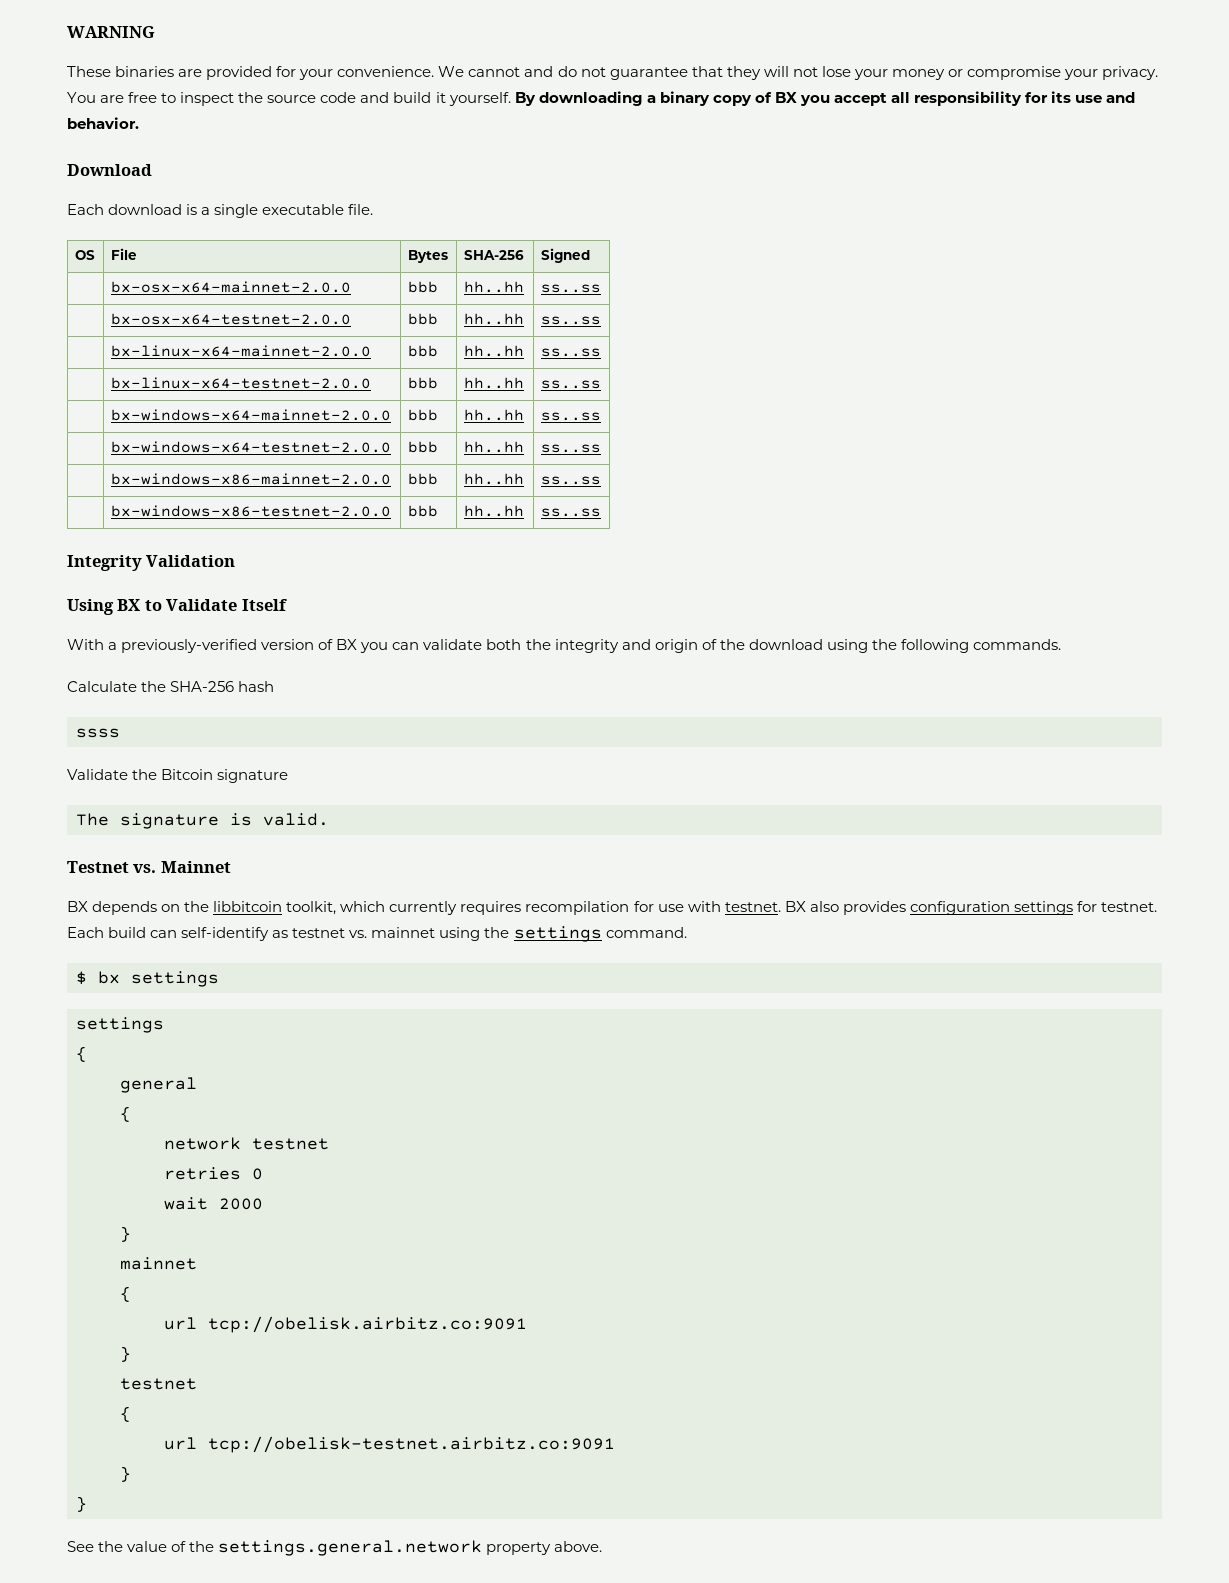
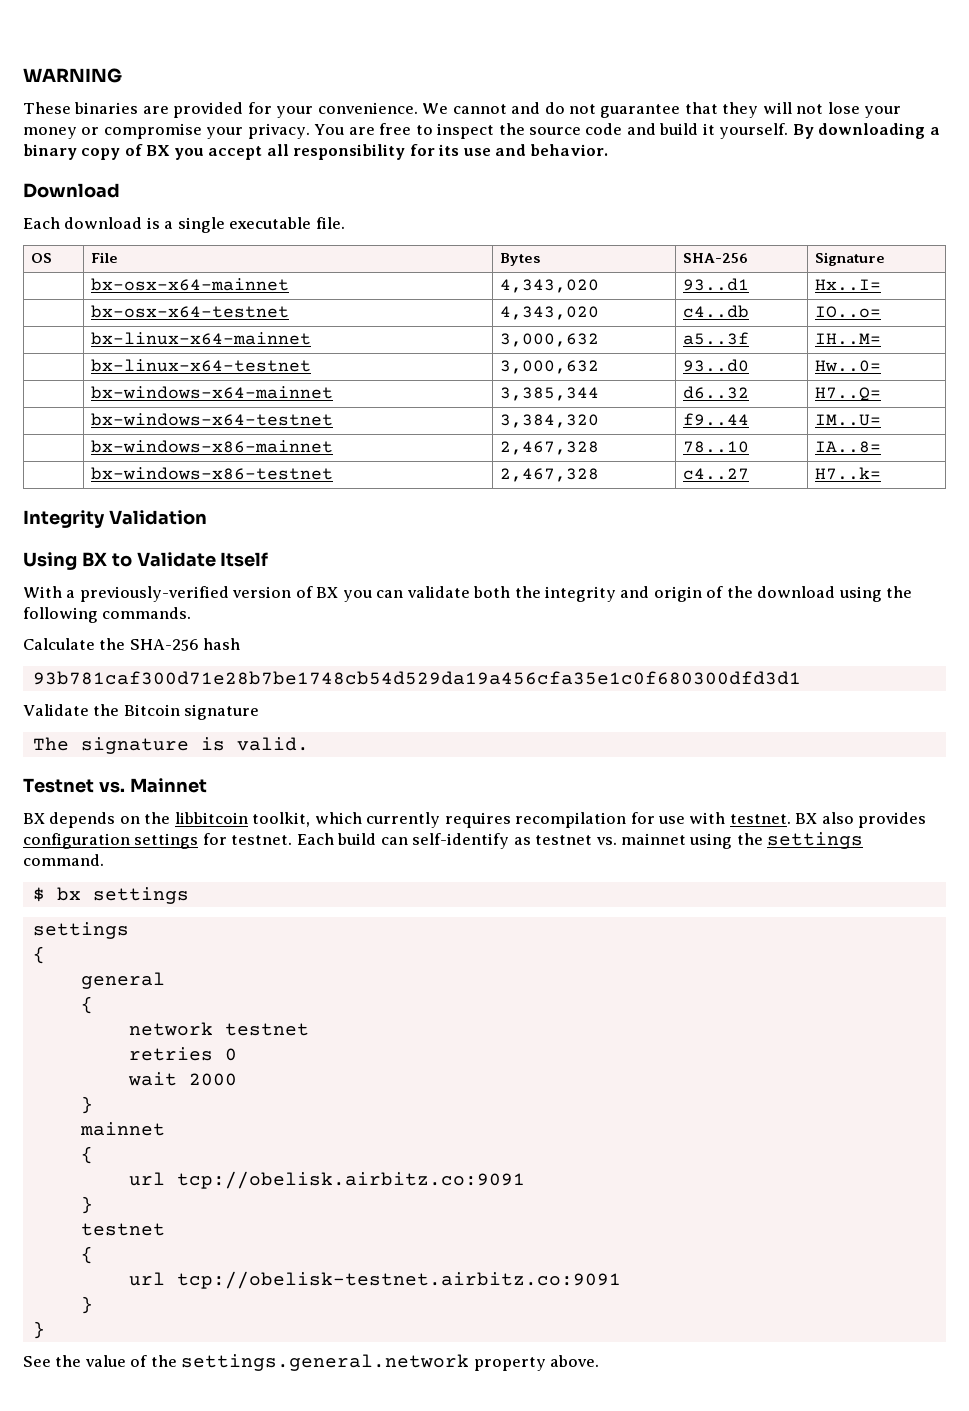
- OS | File | Bytes | SHA-256 | Signed
- | bx-osx-x64-mainnet-2.0.0 | bbb | hh..hh | ss..ss
- | bx-osx-x64-testnet-2.0.0 | bbb | hh..hh | ss..ss
- | bx-linux-x64-mainnet-2.0.0 | bbb | hh..hh | ss..ss
- | bx-linux-x64-testnet-2.0.0 | bbb | hh..hh | ss..ss
- | bx-windows-x64-mainnet-2.0.0 | bbb | hh..hh | ss..ss
- | bx-windows-x64-testnet-2.0.0 | bbb | hh..hh | ss..ss
- | bx-windows-x86-mainnet-2.0.0 | bbb | hh..hh | ss..ss
- | bx-windows-x86-testnet-2.0.0 | bbb | hh..hh | ss..ss
+ OS | File | Bytes | SHA-256 | Signature
+ | bx-osx-x64-mainnet | 4,343,020 | 93..d1 | Hx..I=
+ | bx-osx-x64-testnet | 4,343,020 | c4..db | IO..o=
+ | bx-linux-x64-mainnet | 3,000,632 | a5..3f | IH..M=
+ | bx-linux-x64-testnet | 3,000,632 | 93..d0 | Hw..0=
+ | bx-windows-x64-mainnet | 3,385,344 | d6..32 | H7..Q=
+ | bx-windows-x64-testnet | 3,384,320 | f9..44 | IM..U=
+ | bx-windows-x86-mainnet | 2,467,328 | 78..10 | IA..8=
+ | bx-windows-x86-testnet | 2,467,328 | c4..27 | H7..k=
- ssss
+ 93b781caf300d71e28b7be1748cb54d529da19a456cfa35e1c0f680300dfd3d1

